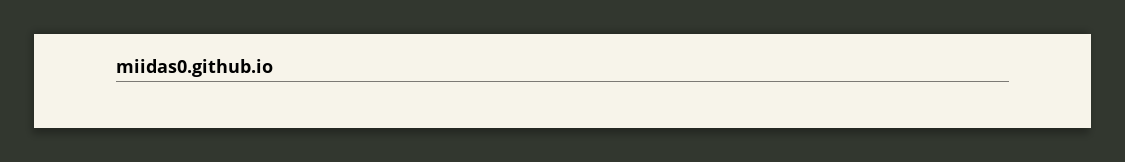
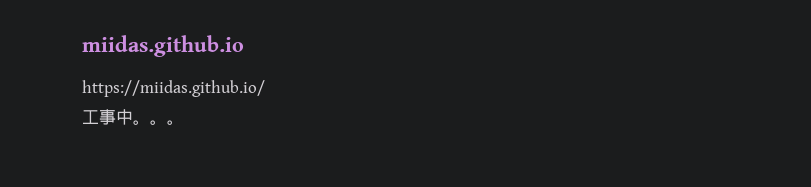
- miidas0.github.io
+ miidas.github.io
+ https://miidas.github.io/
+ 工事中。。。

